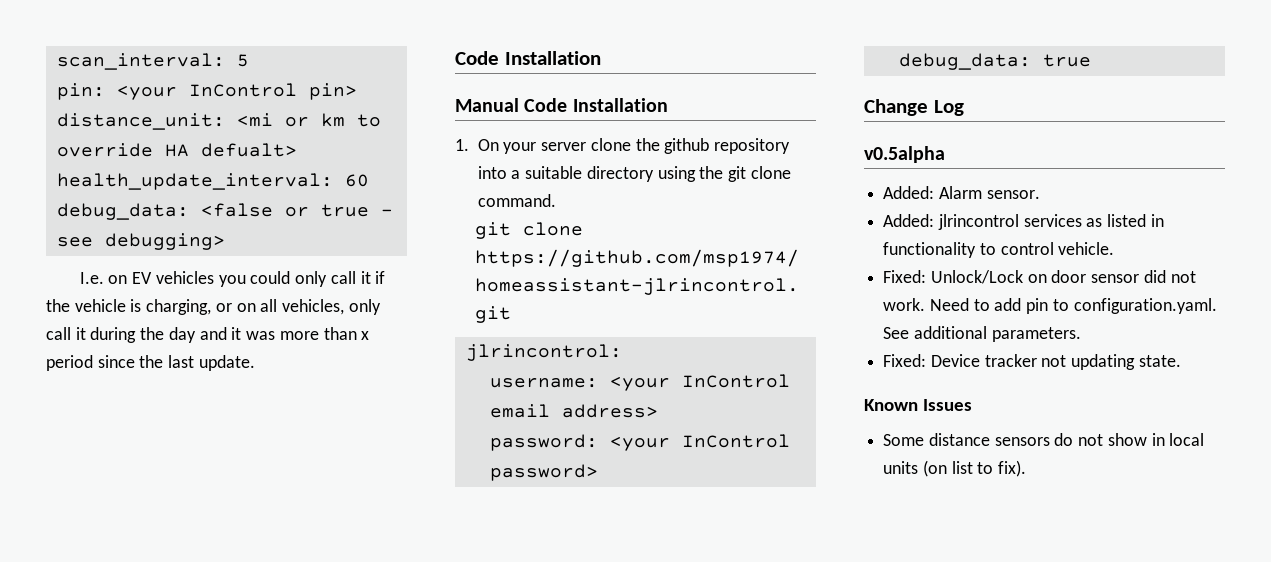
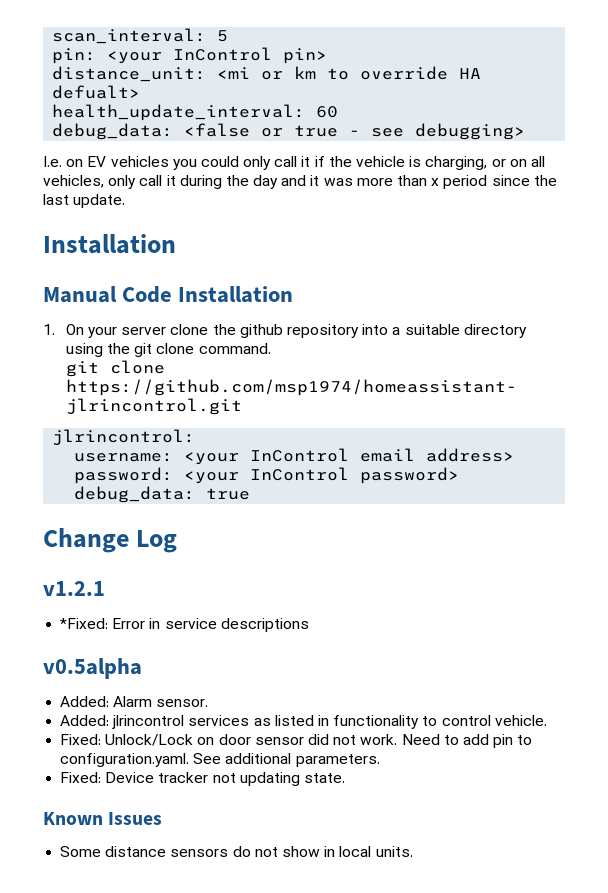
  I.e. on EV vehicles you could only call it if the vehicle is charging, or on all vehicles, only call it during the day and it was more than x period since the last update.
- Code Installation
+ Installation
+ v1.2.1
+ *Fixed: Error in service descriptions
- Some distance sensors do not show in local units (on list to fix).
+ Some distance sensors do not show in local units.

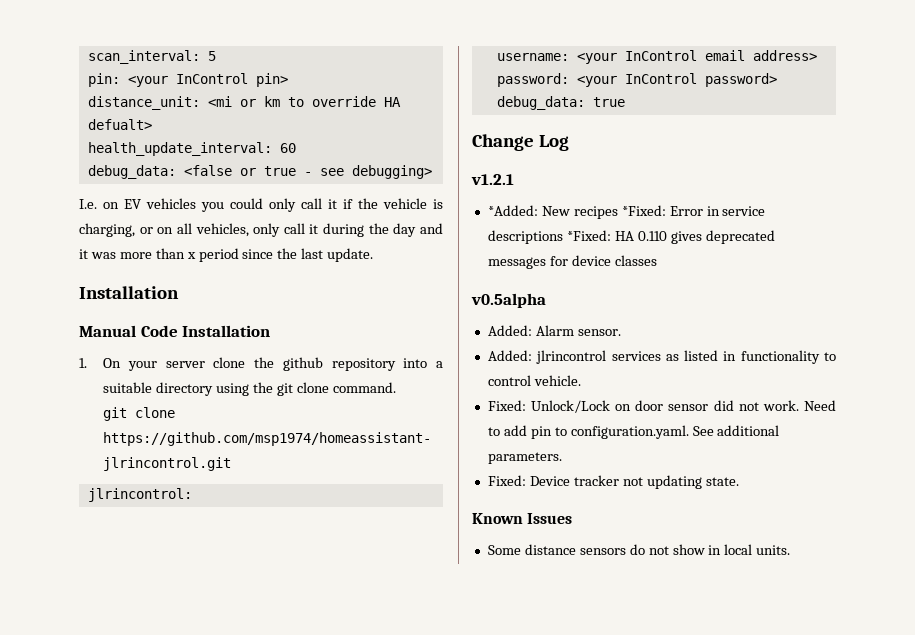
- *Fixed: Error in service descriptions
+ *Added: New recipes *Fixed: Error in service descriptions *Fixed: HA 0.110 gives deprecated messages for device classes

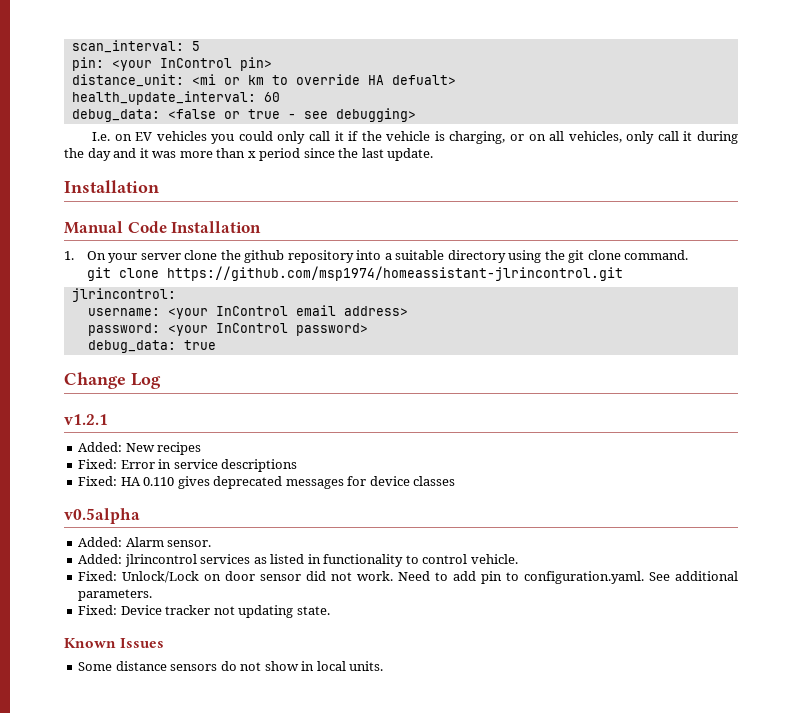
- *Added: New recipes *Fixed: Error in service descriptions *Fixed: HA 0.110 gives deprecated messages for device classes
+ Added: New recipes
+ Fixed: Error in service descriptions
+ Fixed: HA 0.110 gives deprecated messages for device classes

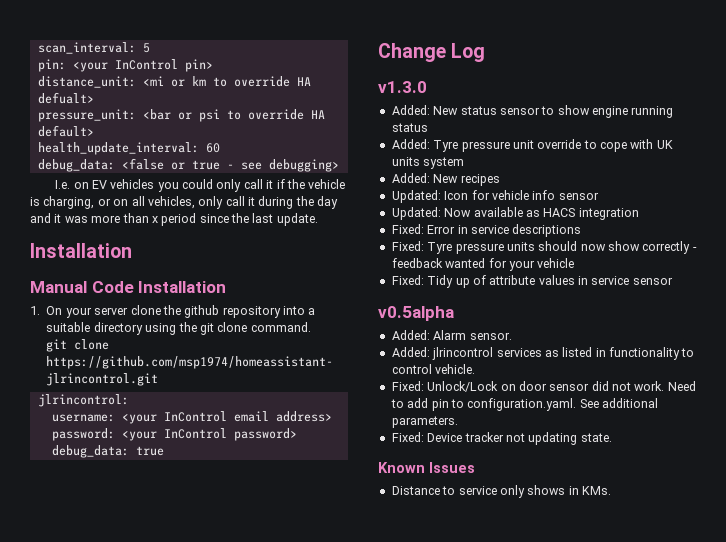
+ pressure_unit: <bar or psi to override HA default>
- v1.2.1
+ v1.3.0
+ Added: New status sensor to show engine running status
+ Added: Tyre pressure unit override to cope with UK units system
  Added: New recipes
+ Updated: Icon for vehicle info sensor
+ Updated: Now available as HACS integration
- Fixed: HA 0.110 gives deprecated messages for device classes
+ Fixed: Tyre pressure units should now show correctly - feedback wanted for your vehicle
+ Fixed: Tidy up of attribute values in service sensor
- Some distance sensors do not show in local units.
+ Distance to service only shows in KMs.

